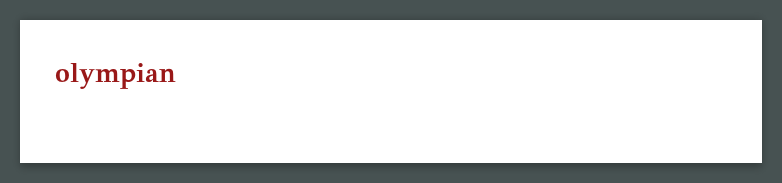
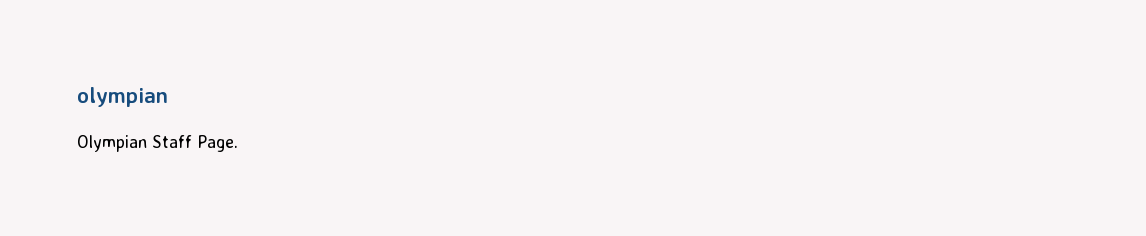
+ Olympian Staff Page.

